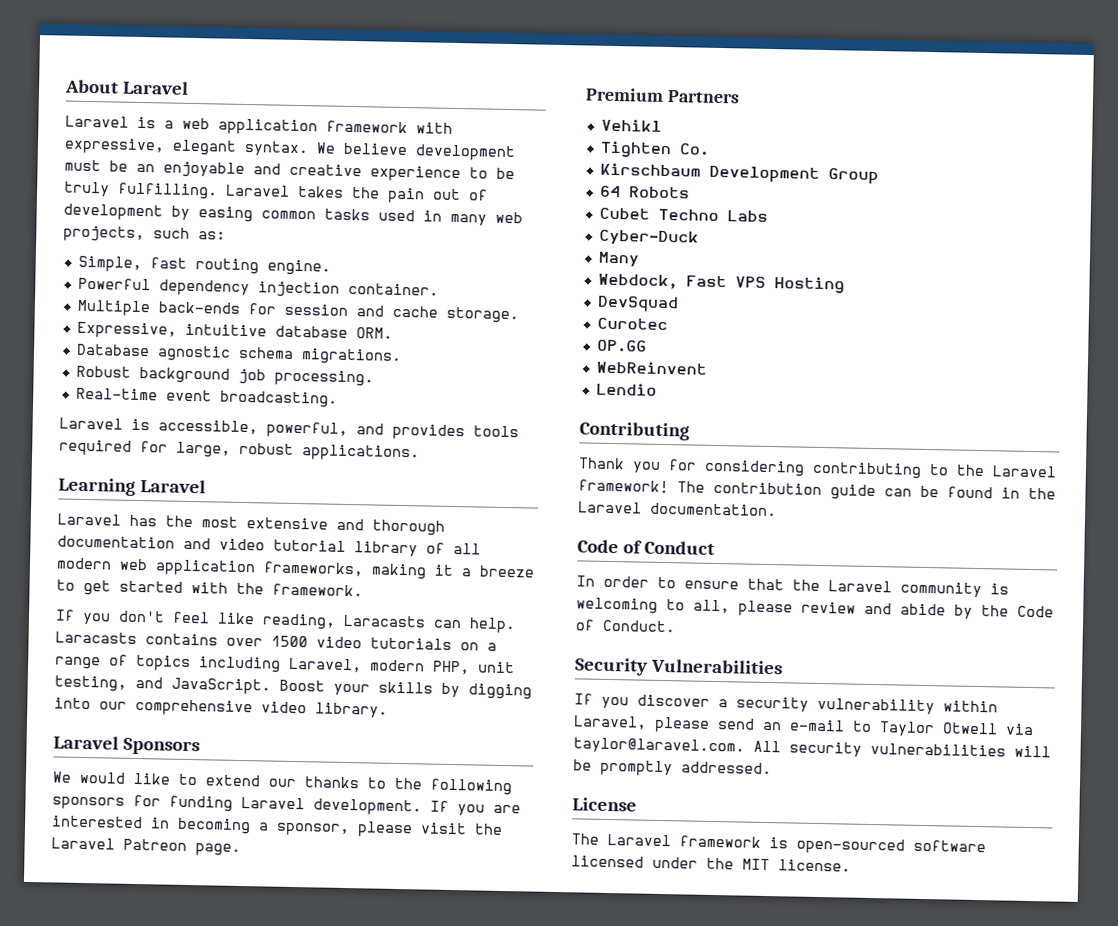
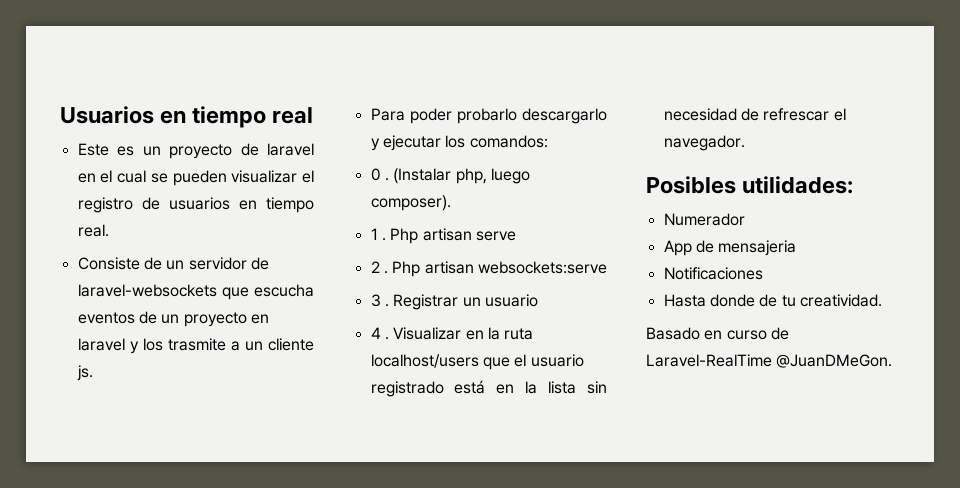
- About Laravel
- Laravel is a web application framework with expressive, elegant syntax. We believe development must be an enjoyable and creative experience to be truly fulfilling. Laravel takes the pain out of development by easing common tasks used in many web projects, such as:
- Simple, fast routing engine.
- Powerful dependency injection container.
- Multiple back-ends for session and cache storage.
- Expressive, intuitive database ORM.
- Database agnostic schema migrations.
- Robust background job processing.
- Real-time event broadcasting.
- Laravel is accessible, powerful, and provides tools required for large, robust applications.
- Learning Laravel
- Laravel has the most extensive and thorough documentation and video tutorial library of all modern web application frameworks, making it a breeze to get started with the framework.
- If you don't feel like reading, Laracasts can help. Laracasts contains over 1500 video tutorials on a range of topics including Laravel, modern PHP, unit testing, and JavaScript. Boost your skills by digging into our comprehensive video library.
- Laravel Sponsors
- We would like to extend our thanks to the following sponsors for funding Laravel development. If you are interested in becoming a sponsor, please visit the Laravel Patreon page.
- Premium Partners
- Vehikl
- Tighten Co.
- Kirschbaum Development Group
- 64 Robots
- Cubet Techno Labs
- Cyber-Duck
- Many
- Webdock, Fast VPS Hosting
- DevSquad
- Curotec
- OP.GG
- WebReinvent
- Lendio
- Contributing
- Thank you for considering contributing to the Laravel framework! The contribution guide can be found in the Laravel documentation.
- Code of Conduct
- In order to ensure that the Laravel community is welcoming to all, please review and abide by the Code of Conduct.
- Security Vulnerabilities
- If you discover a security vulnerability within Laravel, please send an e-mail to Taylor Otwell via taylor@laravel.com. All security vulnerabilities will be promptly addressed.
- License
- The Laravel framework is open-sourced software licensed under the MIT license.
+ Usuarios en tiempo real
+ Este es un proyecto de laravel en el cual se pueden visualizar el registro de usuarios en tiempo real.
+ Consiste de un servidor de laravel-websockets que escucha eventos de un proyecto en laravel y los trasmite a un cliente js.
+ Para poder probarlo descargarlo y ejecutar los comandos:
+ 0 . (Instalar php, luego composer).
+ 1 . Php artisan serve
+ 2 . Php artisan websockets:serve
+ 3 . Registrar un usuario
+ 4 . Visualizar en la ruta localhost/users que el usuario registrado está en la lista sin necesidad de refrescar el navegador.
+ Posibles utilidades:
+ Numerador
+ App de mensajeria
+ Notificaciones
+ Hasta donde de tu creatividad.
+ Basado en curso de Laravel-RealTime @JuanDMeGon.

